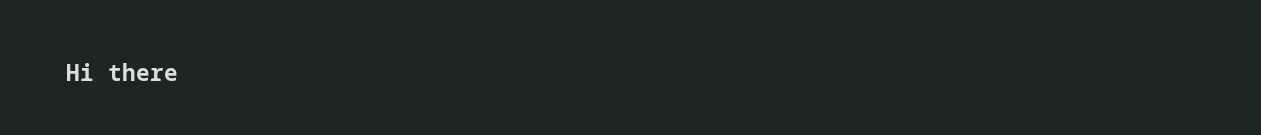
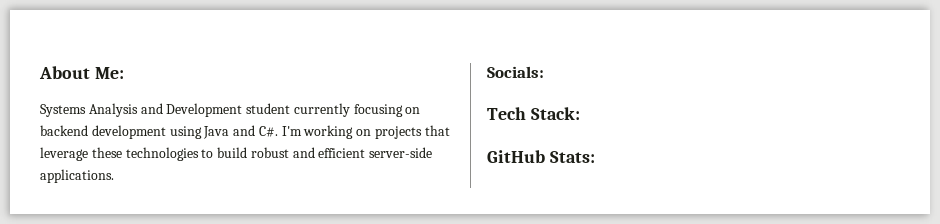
- Hi there
+ About Me:
+ Systems Analysis and Development student currently focusing on backend development using Java and C#. I'm working on projects that leverage these technologies to build robust and efficient server-side applications.
+ Socials:
+ Tech Stack:
+ GitHub Stats:

